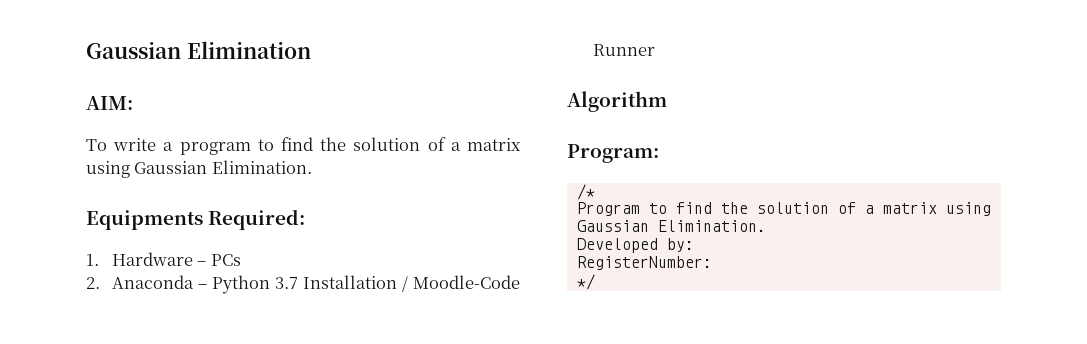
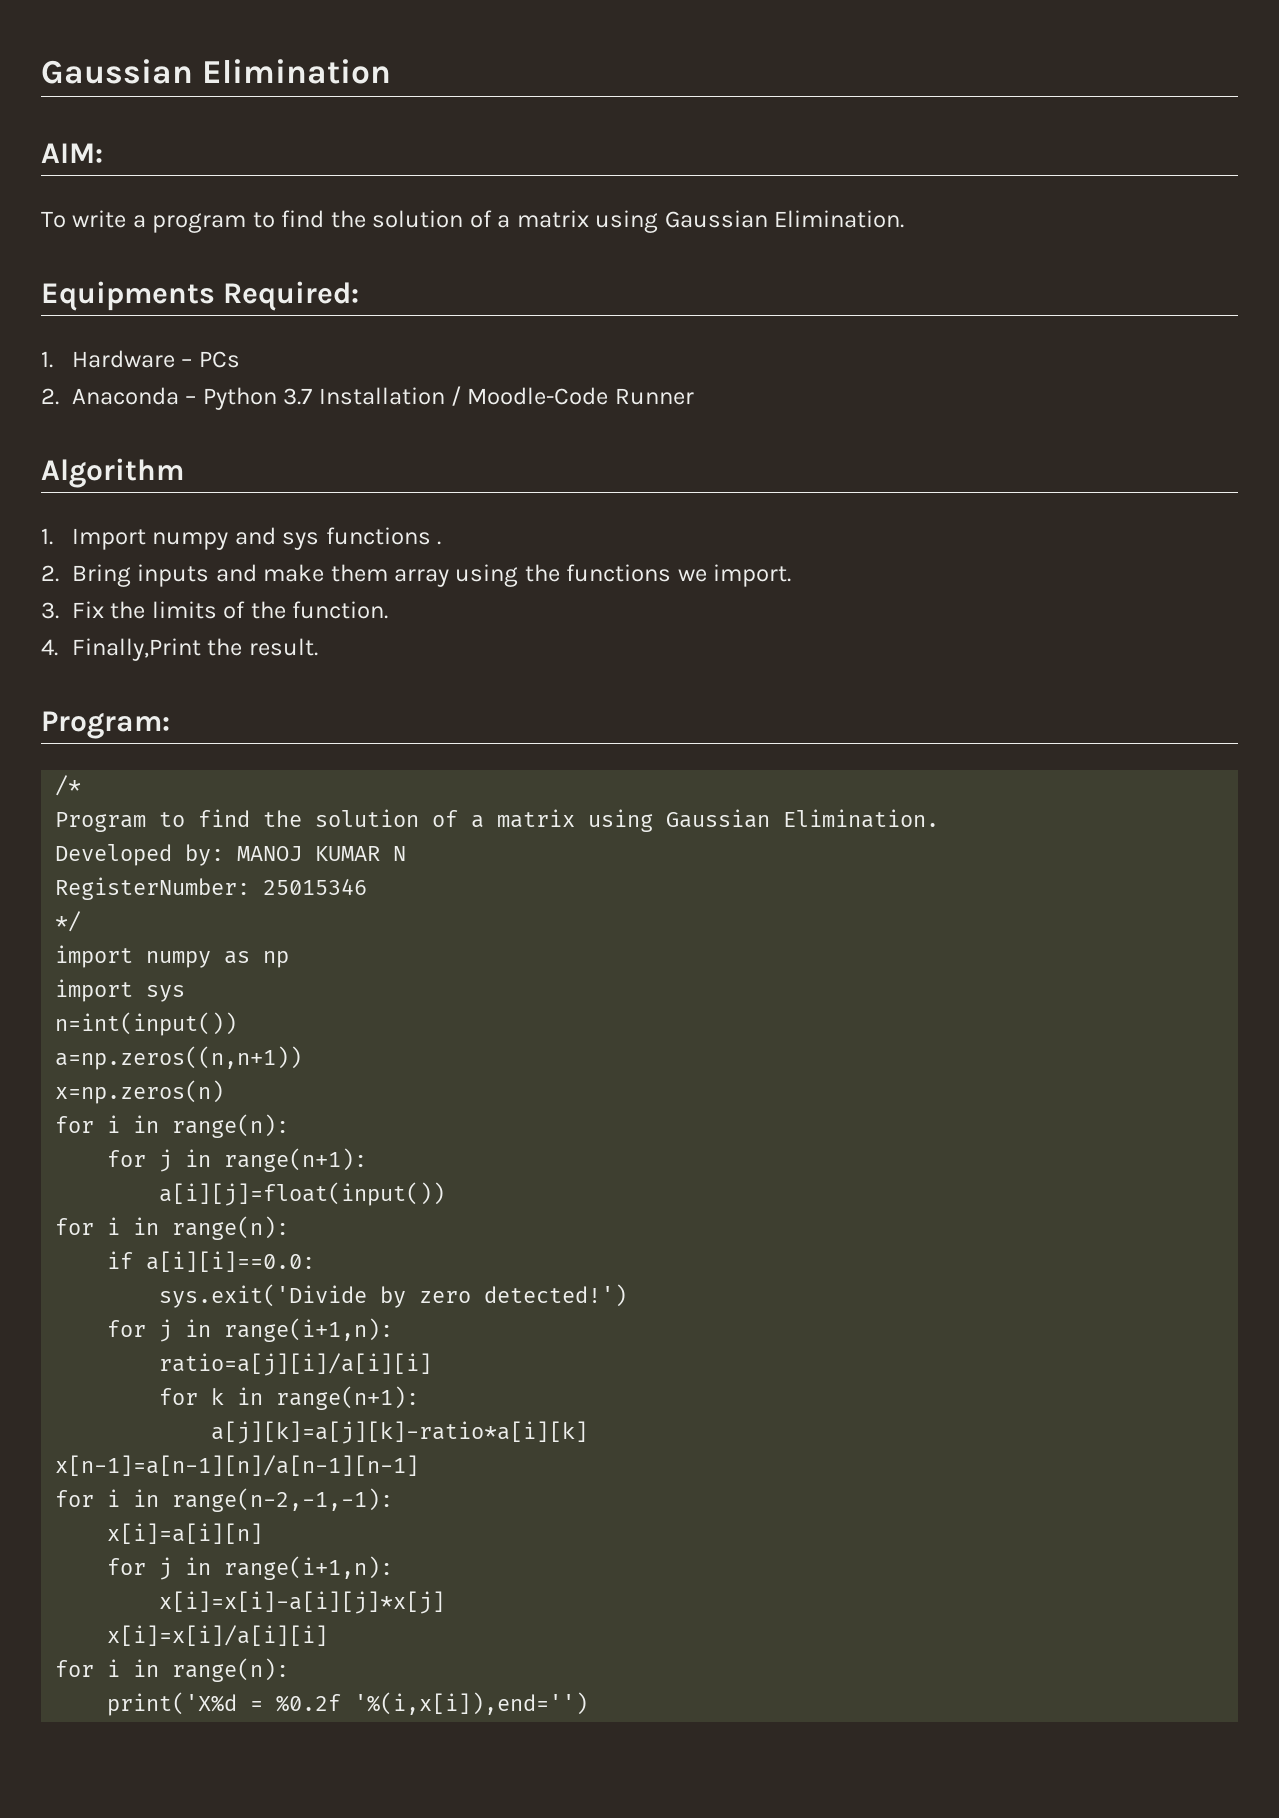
+ 1. Import numpy and sys functions .
+ 2. Bring inputs and make them array using the functions we import.
+ 3. Fix the limits of the function.
+ 4. Finally,Print the result.
- Developed by:
+ Developed by: MANOJ KUMAR N
- RegisterNumber:
+ RegisterNumber: 25015346
+ import numpy as np
+ import sys
+ n=int(input())
+ a=np.zeros((n,n+1))
+ x=np.zeros(n)
+ for i in range(n):
+ for j in range(n+1):
+ a[i][j]=float(input())
+ for i in range(n):
+ if a[i][i]==0.0:
+ sys.exit('Divide by zero detected!')
+ for j in range(i+1,n):
+ ratio=a[j][i]/a[i][i]
+ for k in range(n+1):
+ a[j][k]=a[j][k]-ratio*a[i][k]
+ x[n-1]=a[n-1][n]/a[n-1][n-1]
+ for i in range(n-2,-1,-1):
+ x[i]=a[i][n]
+ for j in range(i+1,n):
+ x[i]=x[i]-a[i][j]*x[j]
+ x[i]=x[i]/a[i][i]
+ for i in range(n):
+ print('X%d = %0.2f '%(i,x[i]),end='')

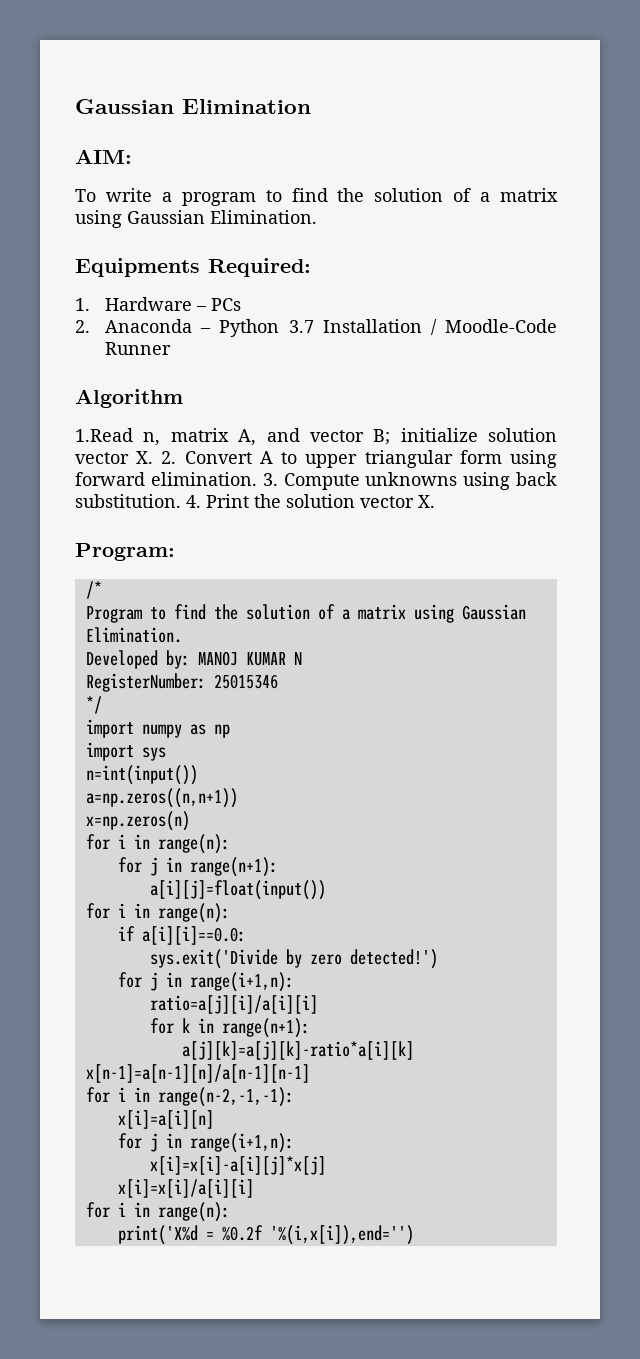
- 1. Import numpy and sys functions .
- 2. Bring inputs and make them array using the functions we import.
- 3. Fix the limits of the function.
- 4. Finally,Print the result.
+ 1.Read n, matrix A, and vector B; initialize solution vector X. 2. Convert A to upper triangular form using forward elimination. 3. Compute unknowns using back substitution. 4. Print the solution vector X.

